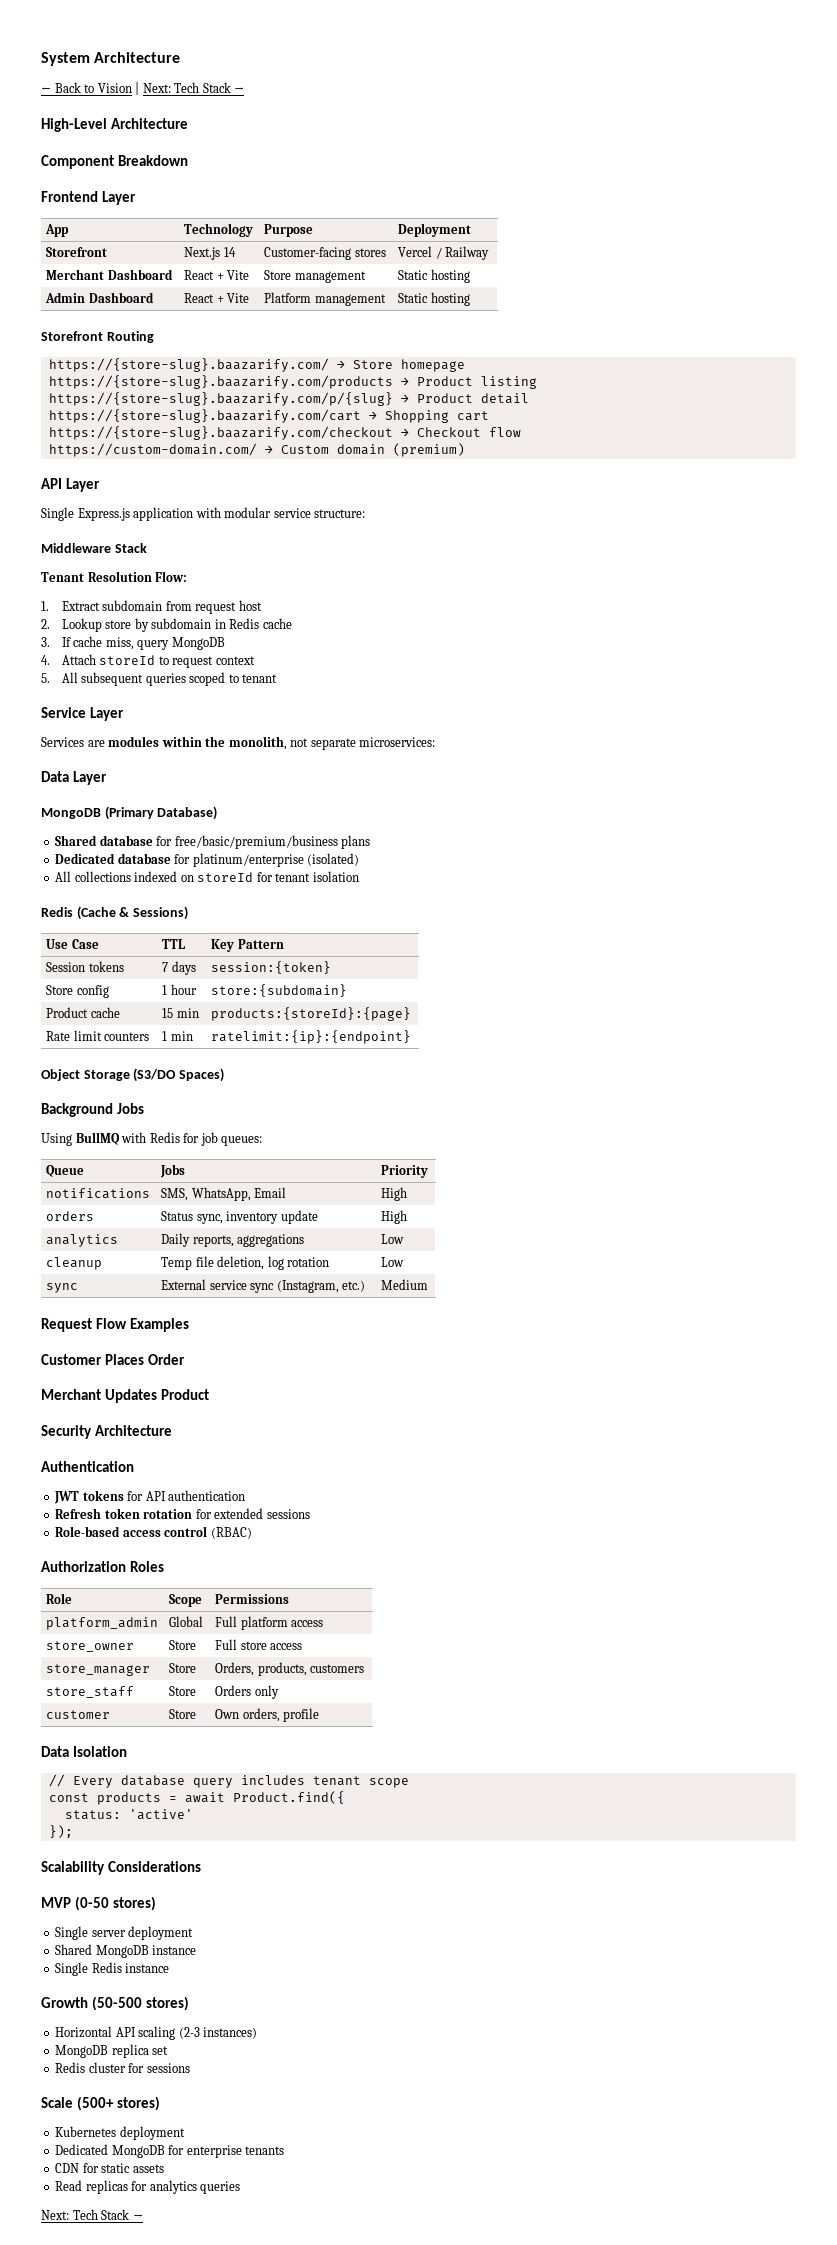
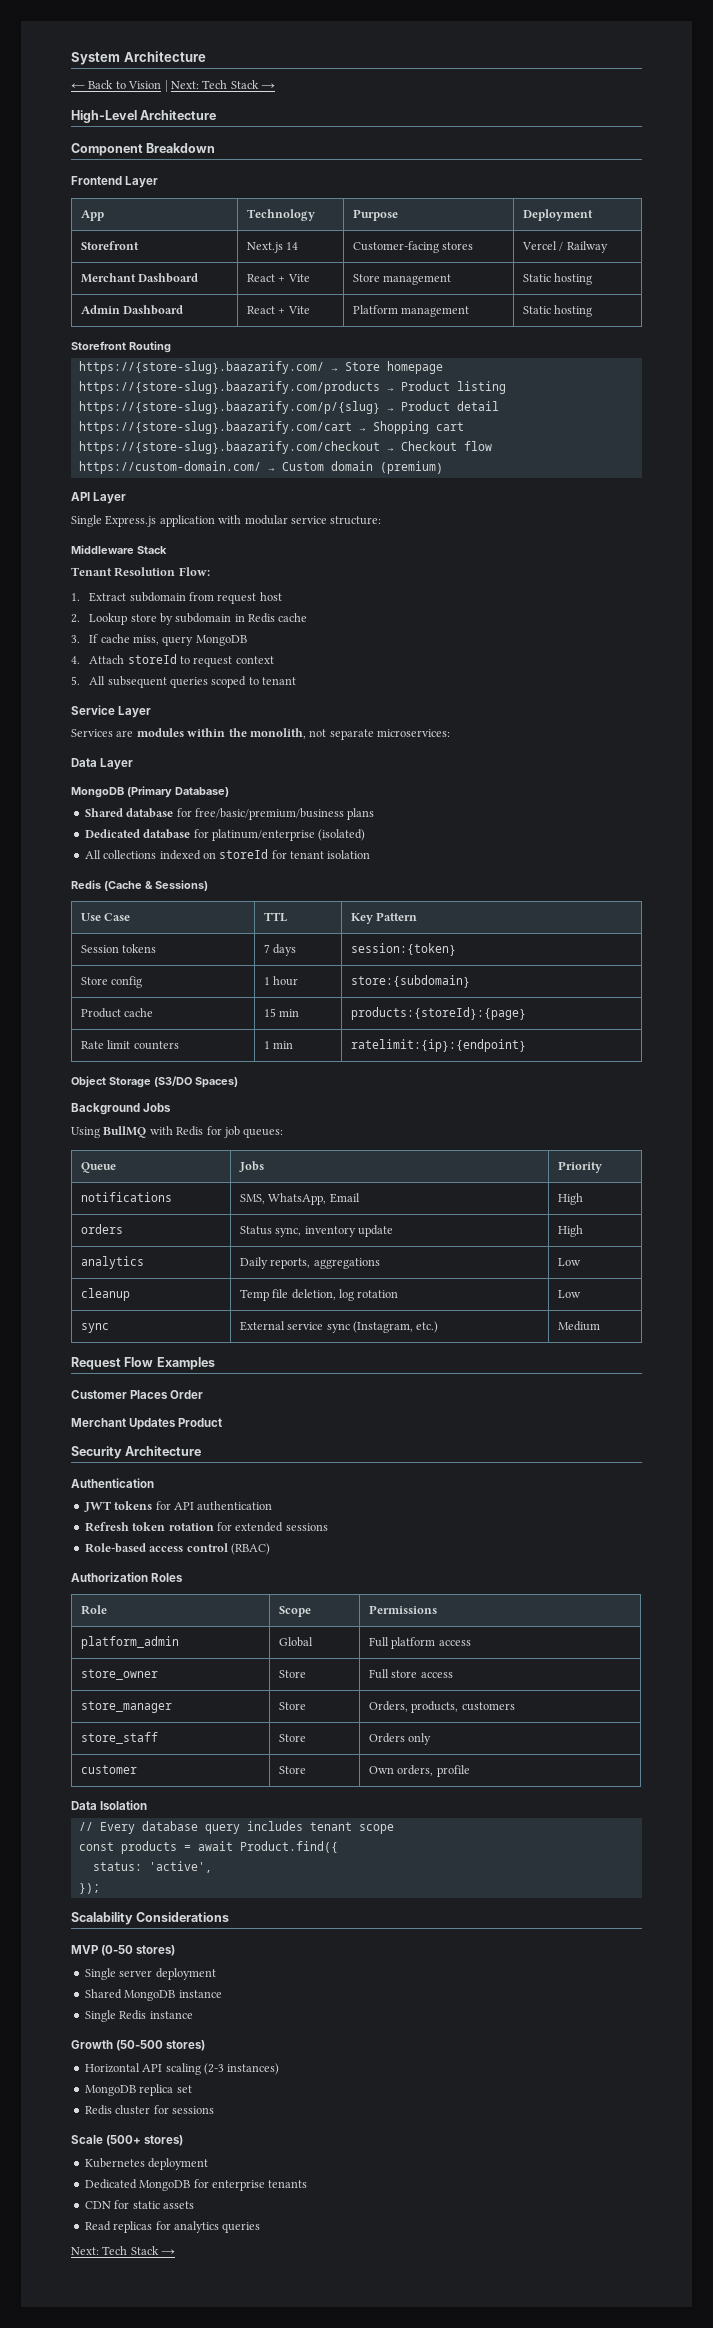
- status: 'active'
+ status: 'active',

